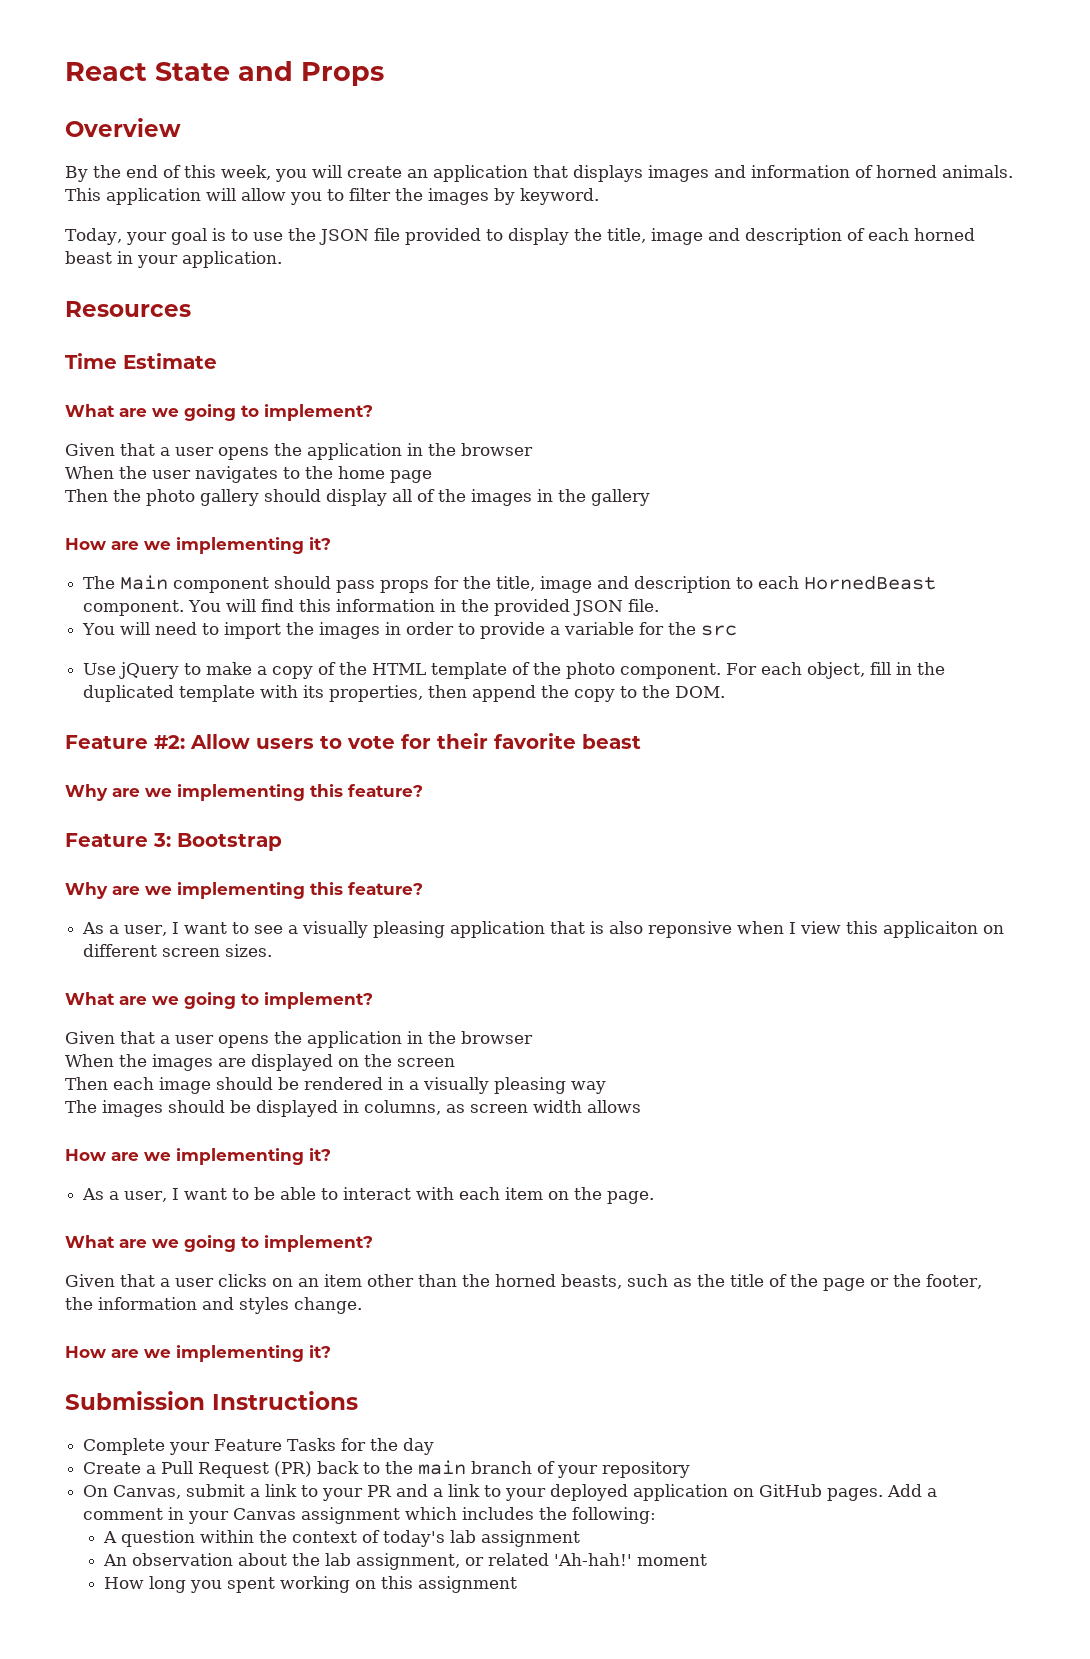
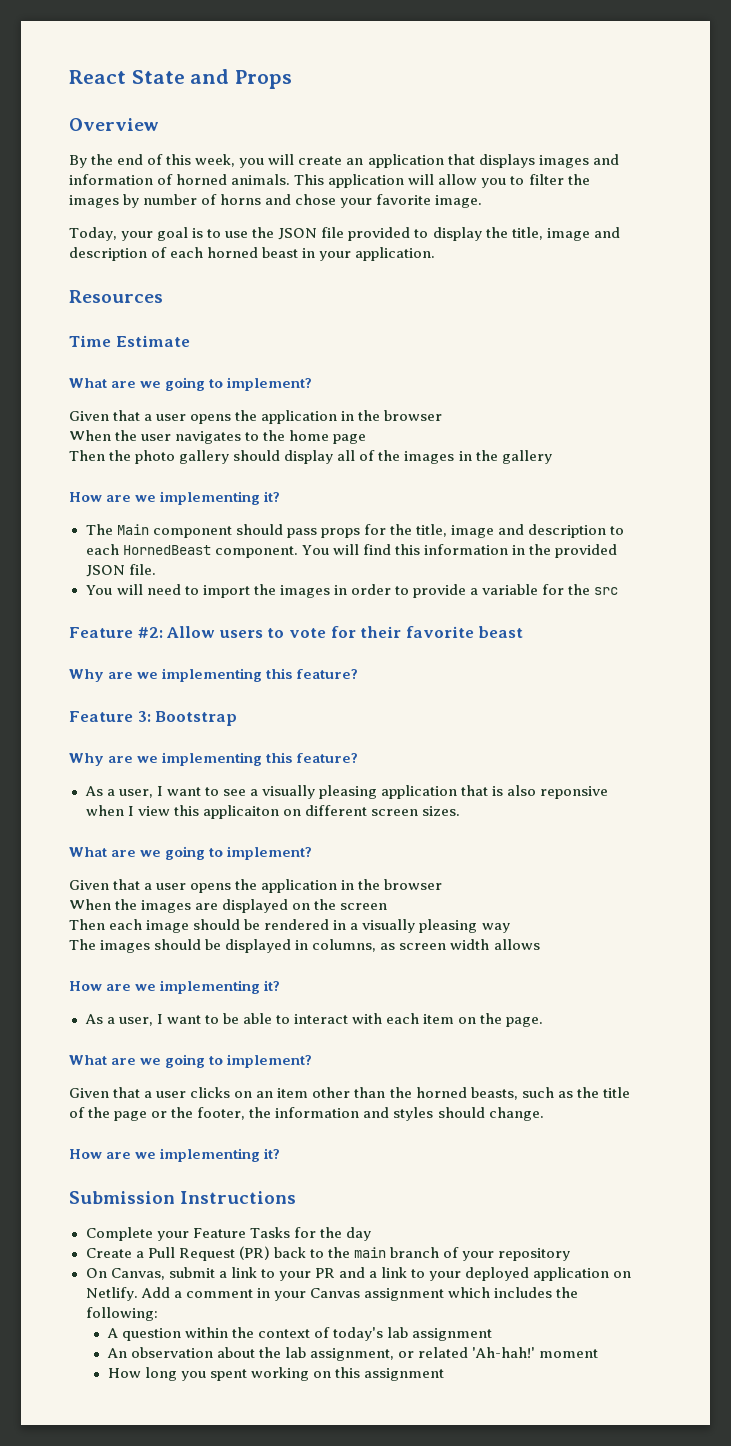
- This application will allow you to filter the images by keyword.
+ This application will allow you to filter the images by number of horns and chose your favorite image.
- Use jQuery to make a copy of the HTML template of the photo component. For each object, fill in the duplicated template with its properties, then append the copy to the DOM.
- Given that a user clicks on an item other than the horned beasts, such as the title of the page or the footer, the information and styles change.
+ Given that a user clicks on an item other than the horned beasts, such as the title of the page or the footer, the information and styles should change.
- On Canvas, submit a link to your PR and a link to your deployed application on GitHub pages.
+ On Canvas, submit a link to your PR and a link to your deployed application on Netlify.

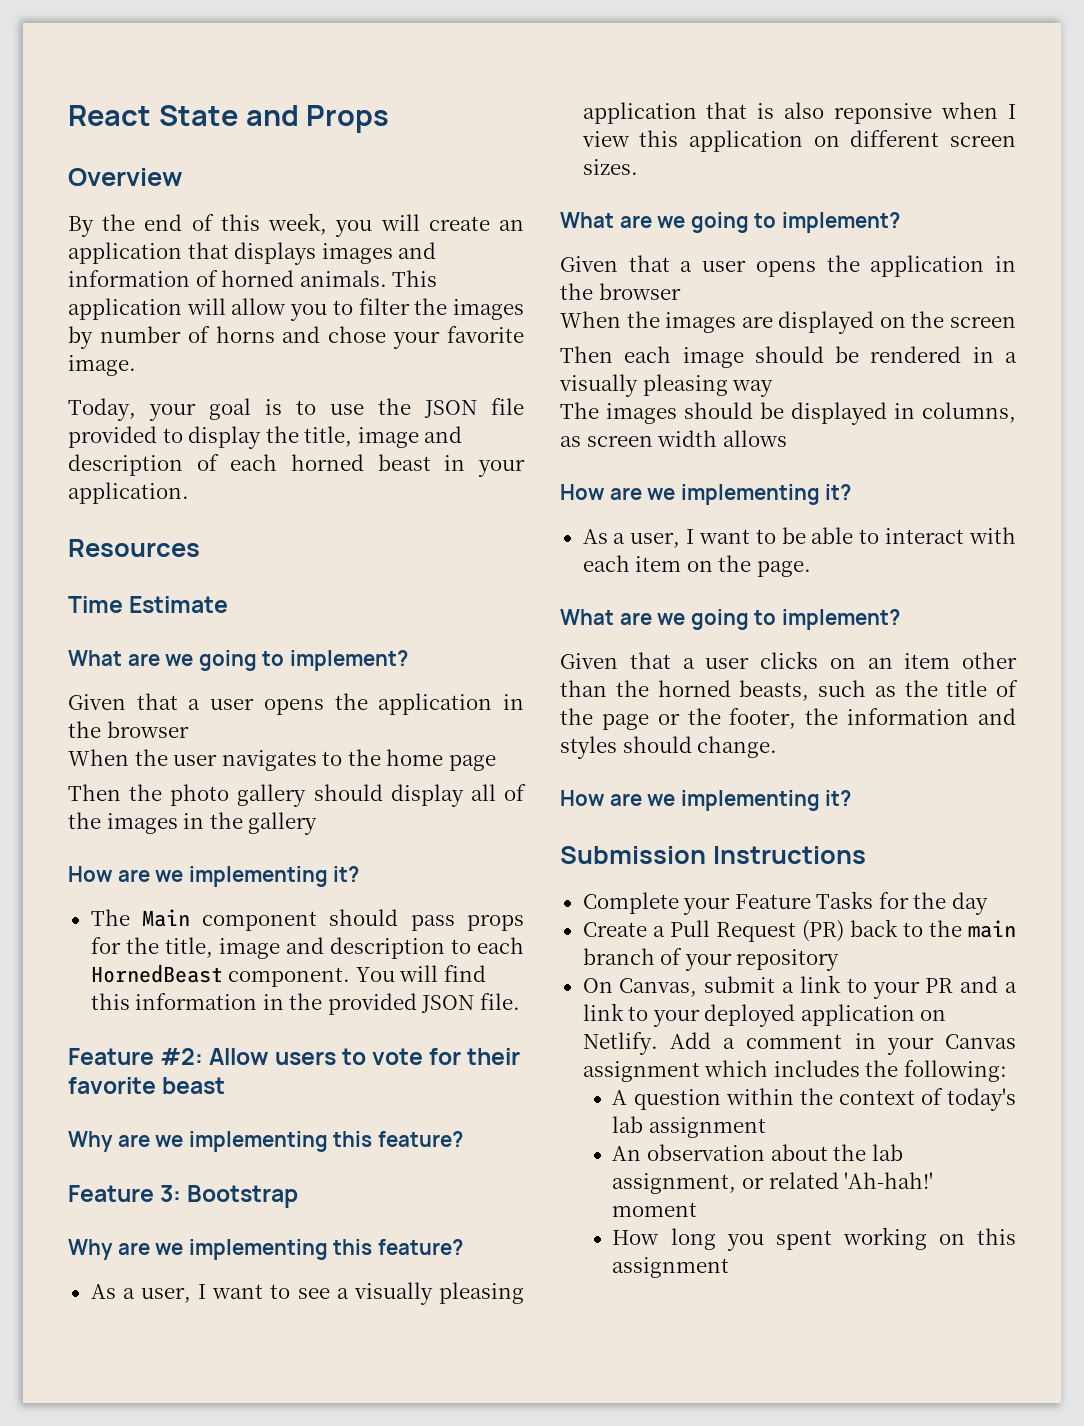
- You will need to import the images in order to provide a variable for the src
- As a user, I want to see a visually pleasing application that is also reponsive when I view this applicaiton on different screen sizes.
+ As a user, I want to see a visually pleasing application that is also reponsive when I view this application on different screen sizes.

